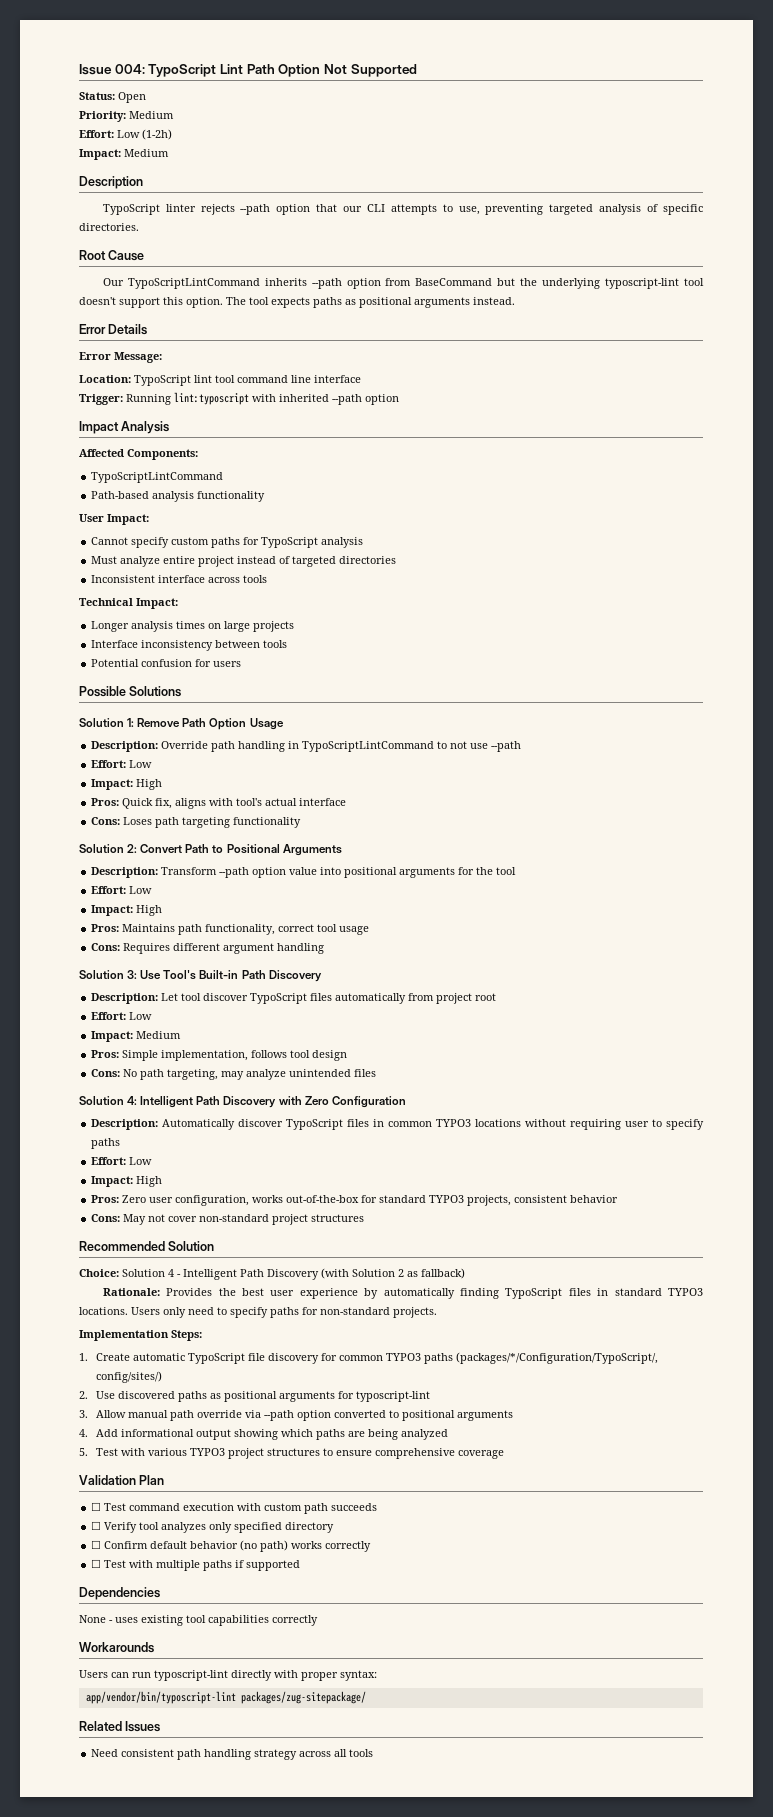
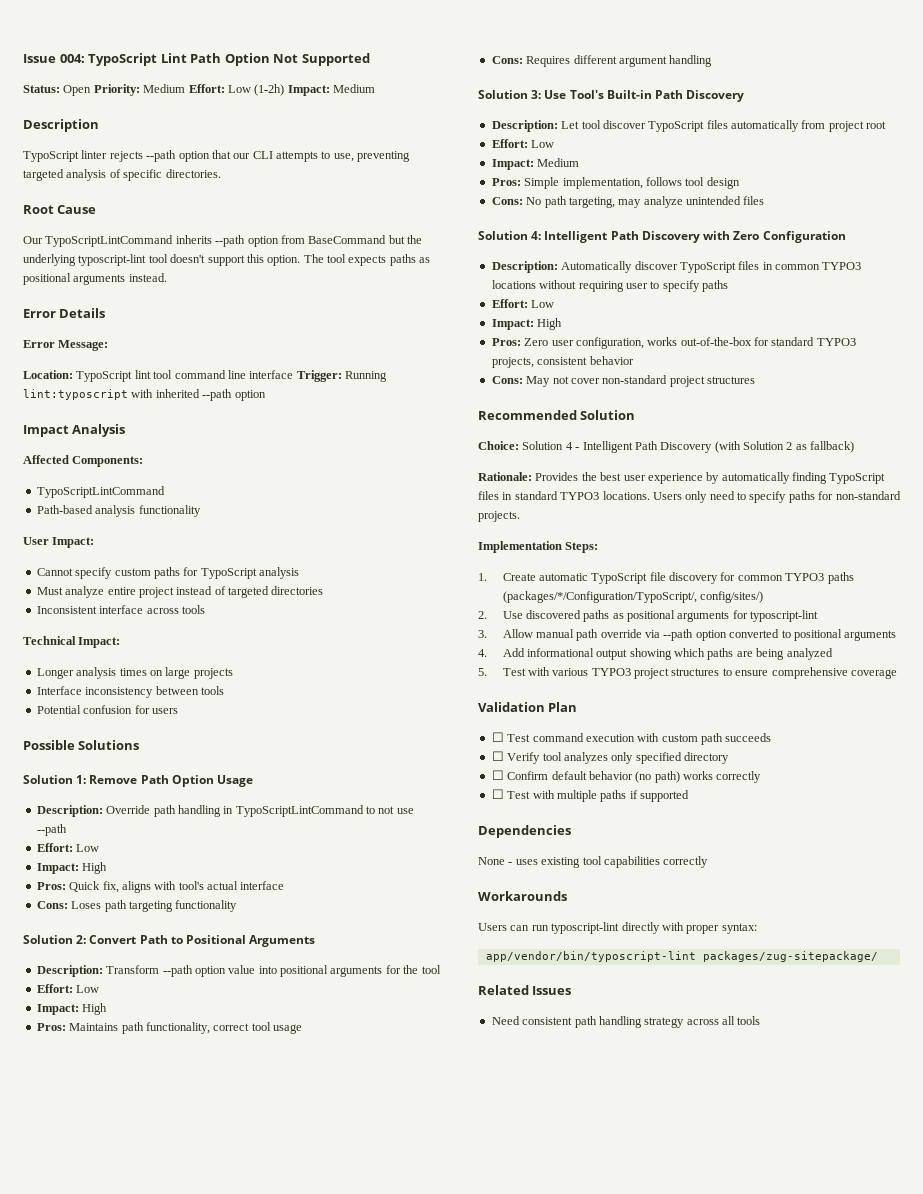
- Status: Open
- Priority: Medium
- Effort: Low (1-2h)
- Impact: Medium
+ Status: Open Priority: Medium Effort: Low (1-2h) Impact: Medium
- Location: TypoScript lint tool command line interface
- Trigger: Running lint:typoscript with inherited --path option
+ Location: TypoScript lint tool command line interface Trigger: Running lint:typoscript with inherited --path option

